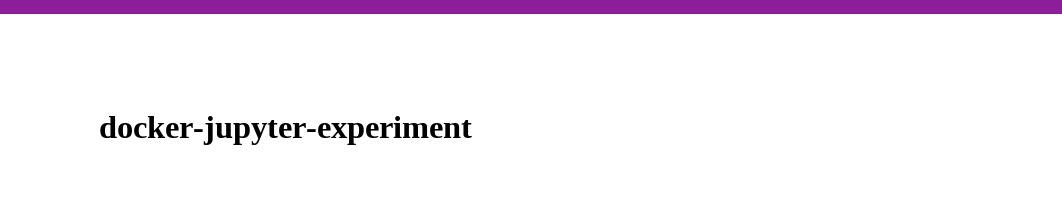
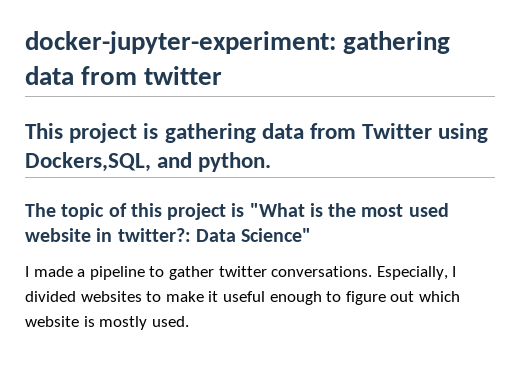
- docker-jupyter-experiment
+ docker-jupyter-experiment: gathering data from twitter
+ This project is gathering data from Twitter using Dockers,SQL, and python.
+ The topic of this project is "What is the most used website in twitter?: Data Science"
+ I made a pipeline to gather twitter conversations. Especially, I divided websites to make it useful enough to figure out which website is mostly used.

